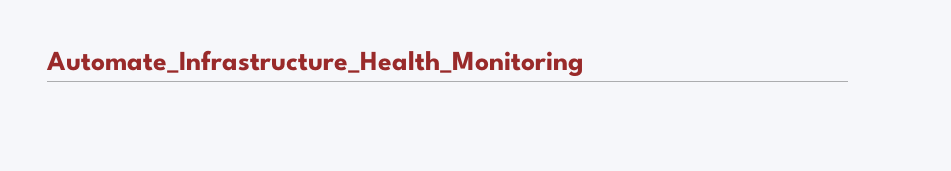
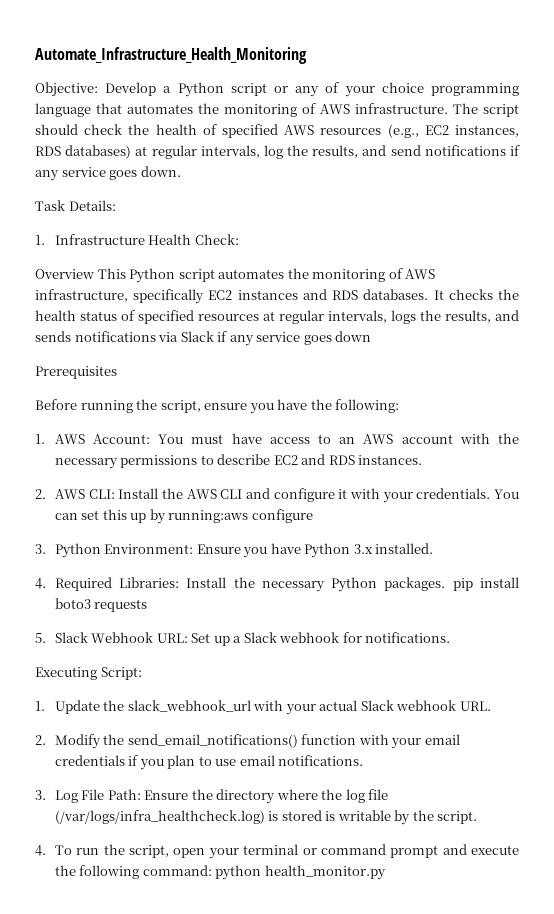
+ Objective: Develop a Python script or any of your choice programming language that automates the monitoring of AWS infrastructure. The script should check the health of specified AWS resources (e.g., EC2 instances, RDS databases) at regular intervals, log the results, and send notifications if any service goes down.
+ Task Details:
+ 1. Infrastructure Health Check:
+ Overview This Python script automates the monitoring of AWS infrastructure, specifically EC2 instances and RDS databases. It checks the health status of specified resources at regular intervals, logs the results, and sends notifications via Slack if any service goes down
+ Prerequisites
+ Before running the script, ensure you have the following:
+ 1. AWS Account: You must have access to an AWS account with the necessary permissions to describe EC2 and RDS instances.
+ 2. AWS CLI: Install the AWS CLI and configure it with your credentials. You can set this up by running:aws configure
+ 3. Python Environment: Ensure you have Python 3.x installed.
+ 4. Required Libraries: Install the necessary Python packages. pip install boto3 requests
+ 5. Slack Webhook URL: Set up a Slack webhook for notifications.
+ Executing Script:
+ 1. Update the slack_webhook_url with your actual Slack webhook URL.
+ 2. Modify the send_email_notifications() function with your email credentials if you plan to use email notifications.
+ 3. Log File Path: Ensure the directory where the log file (/var/logs/infra_healthcheck.log) is stored is writable by the script.
+ 4. To run the script, open your terminal or command prompt and execute the following command: python health_monitor.py

